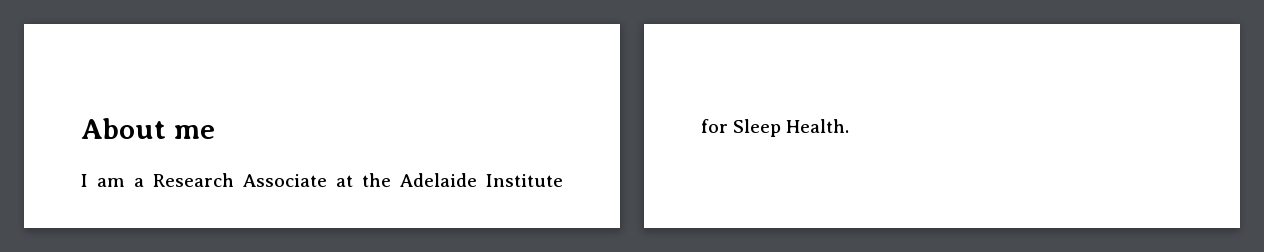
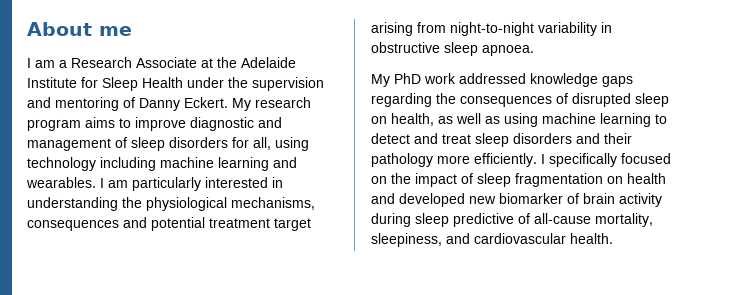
- I am a Research Associate at the Adelaide Institute for Sleep Health.
+ I am a Research Associate at the Adelaide Institute for Sleep Health under the supervision and mentoring of Danny Eckert. My research program aims to improve diagnostic and management of sleep disorders for all, using technology including machine learning and wearables. I am particularly interested in understanding the physiological mechanisms, consequences and potential treatment target arising from night-to-night variability in obstructive sleep apnoea.
+ My PhD work addressed knowledge gaps regarding the consequences of disrupted sleep on health, as well as using machine learning to detect and treat sleep disorders and their pathology more efficiently. I specifically focused on the impact of sleep fragmentation on health and developed new biomarker of brain activity during sleep predictive of all-cause mortality, sleepiness, and cardiovascular health.

